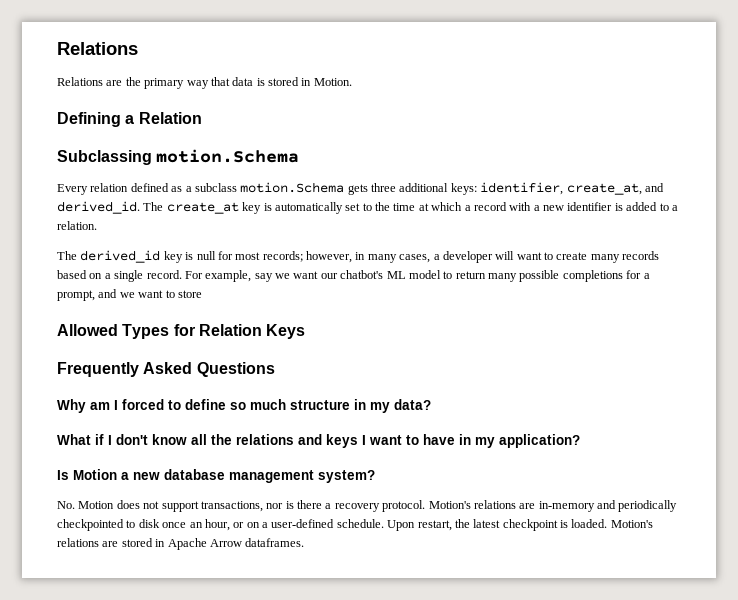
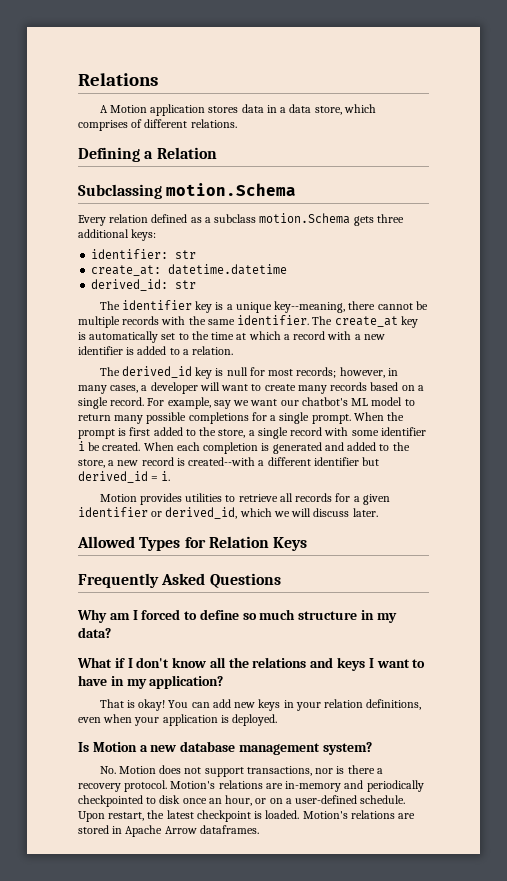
- Relations are the primary way that data is stored in Motion.
+ A Motion application stores data in a data store, which comprises of different relations.
- Every relation defined as a subclass motion.Schema gets three additional keys: identifier, create_at, and derived_id.
+ Every relation defined as a subclass motion.Schema gets three additional keys:
+ identifier: str
+ create_at: datetime.datetime
+ derived_id: str
+ The identifier key is a unique key--meaning, there cannot be multiple records with the same identifier.
- For example, say we want our chatbot's ML model to return many possible completions for a prompt, and we want to store
+ For example, say we want our chatbot's ML model to return many possible completions for a single prompt. When the prompt is first added to the store, a single record with some identifier i be created. When each completion is generated and added to the store, a new record is created--with a different identifier but derived_id = i.
+ Motion provides utilities to retrieve all records for a given identifier or derived_id, which we will discuss later.
+ That is okay! You can add new keys in your relation definitions, even when your application is deployed.

